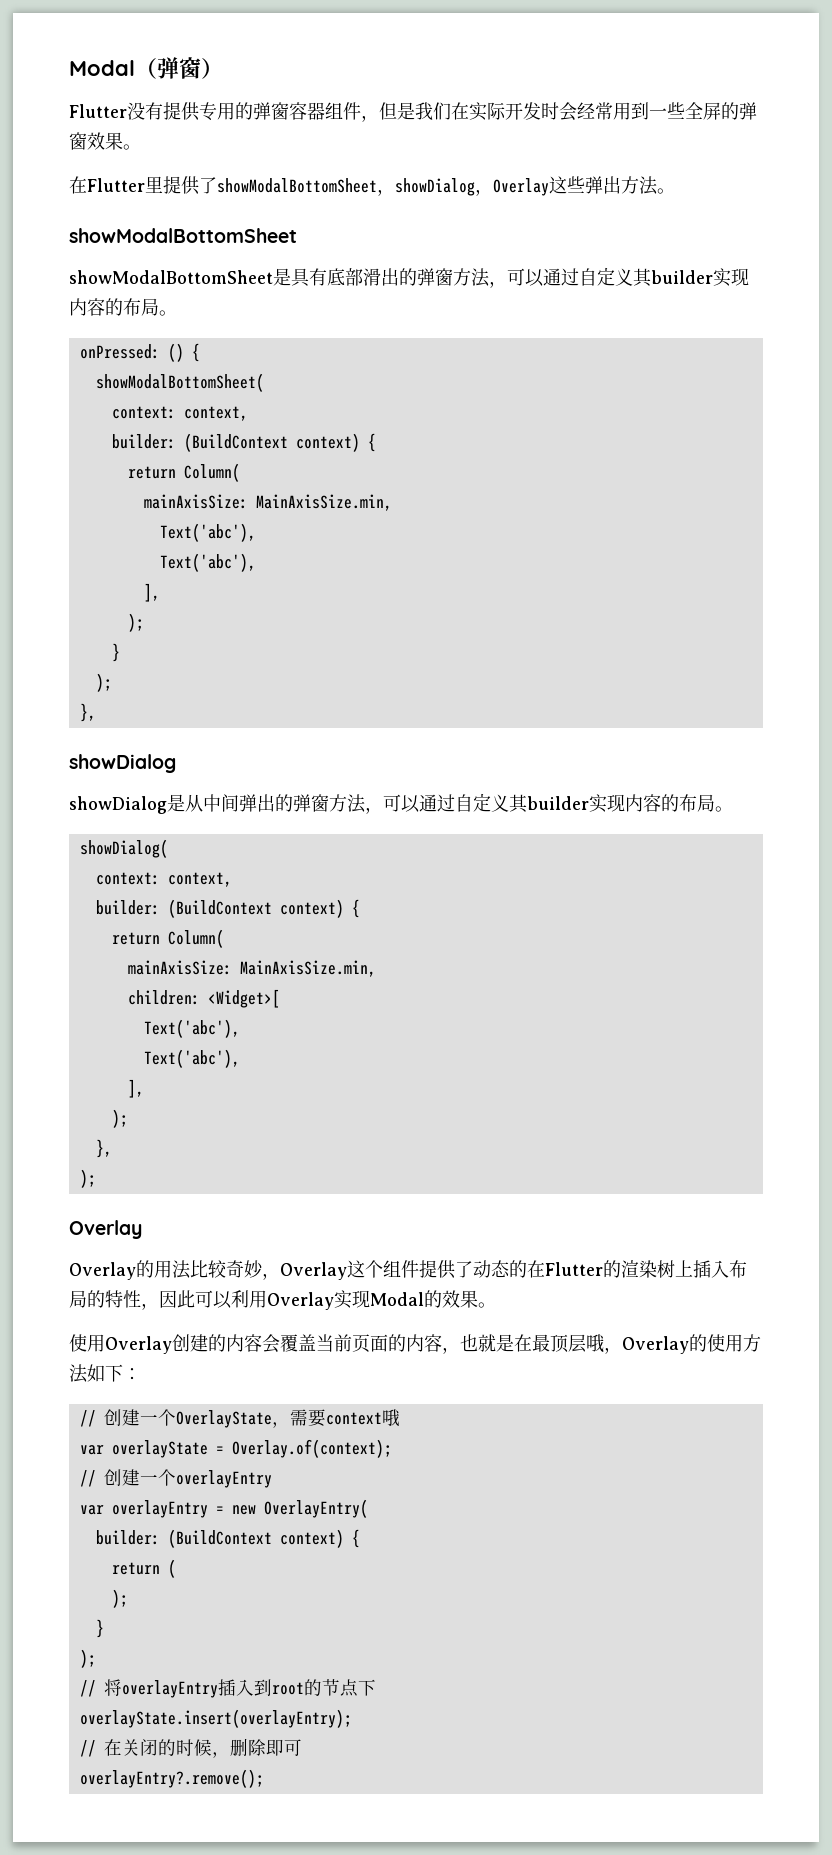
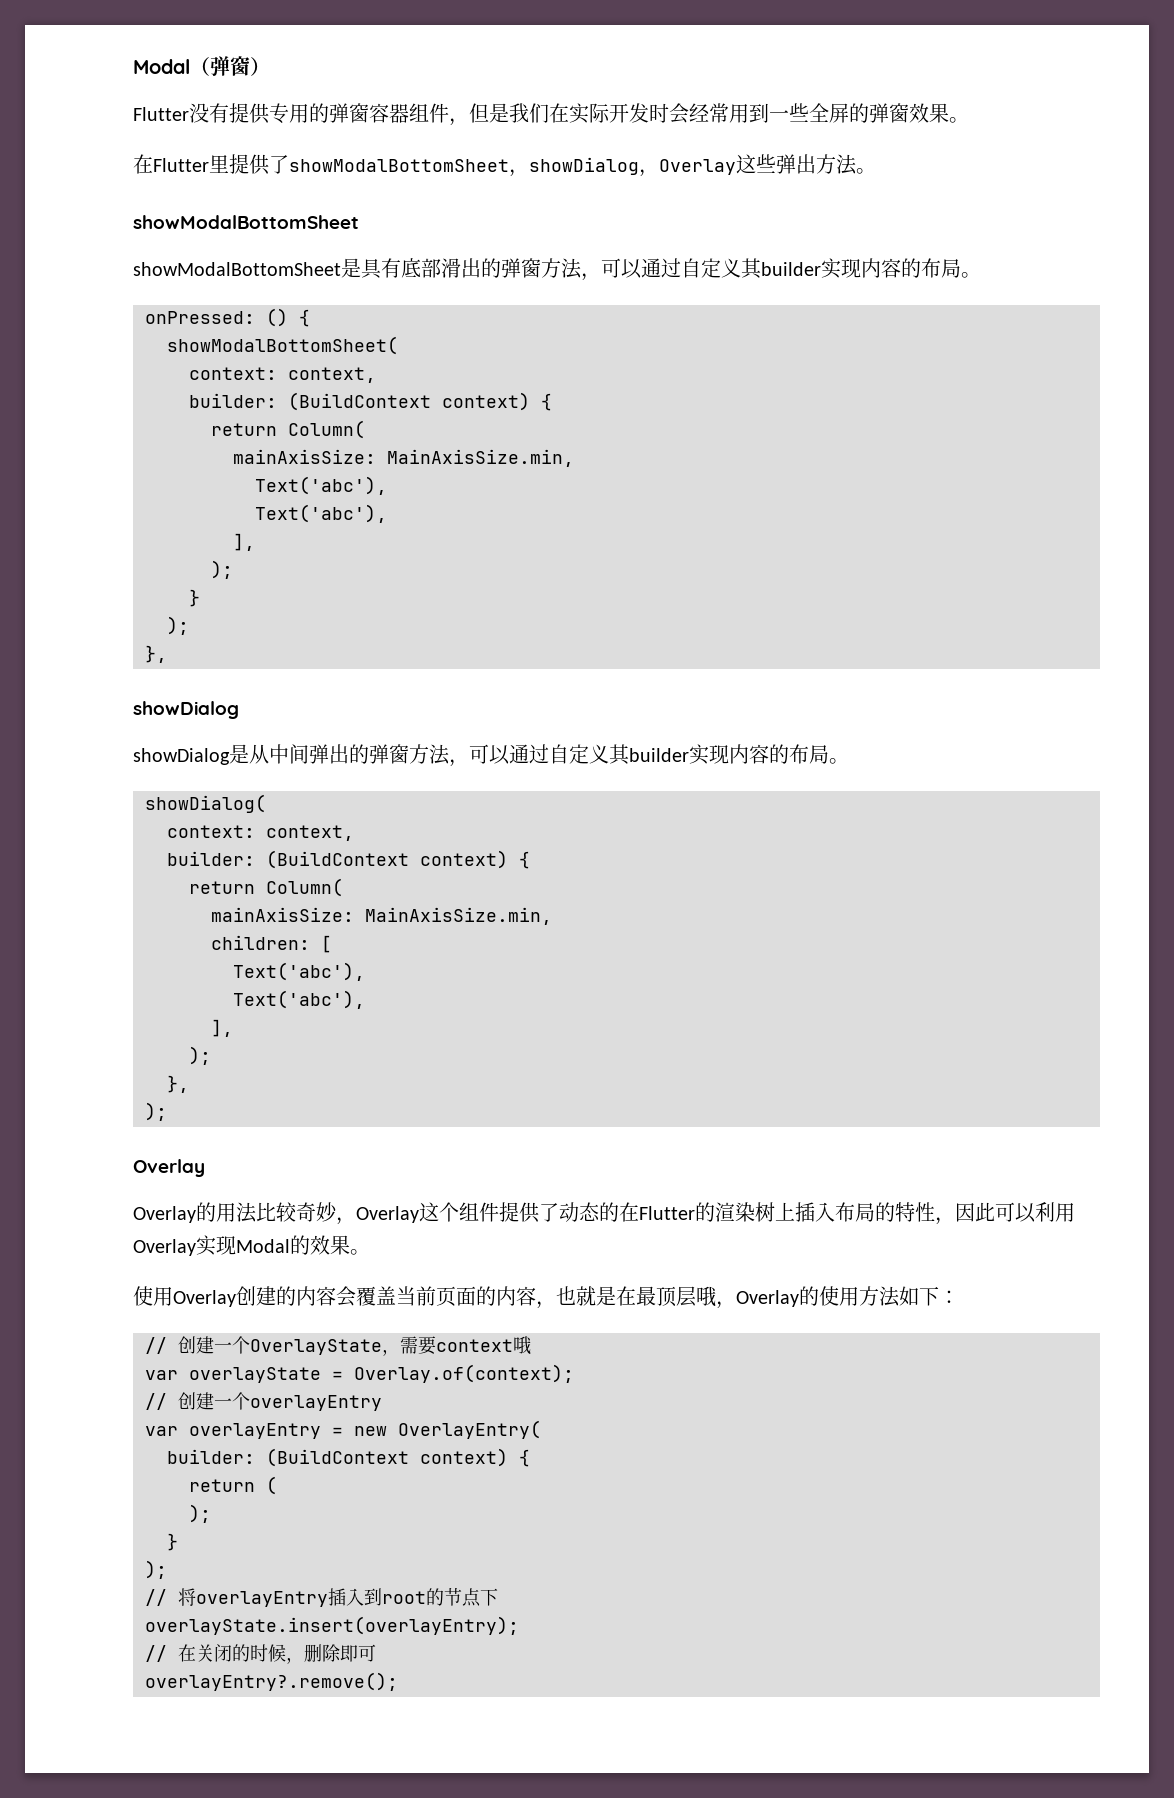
- children: <Widget>[
+ children: [

